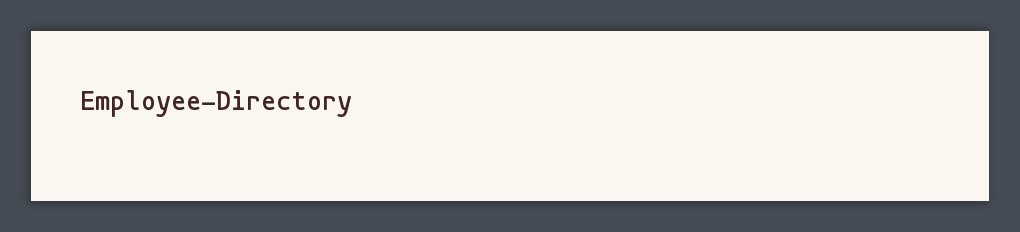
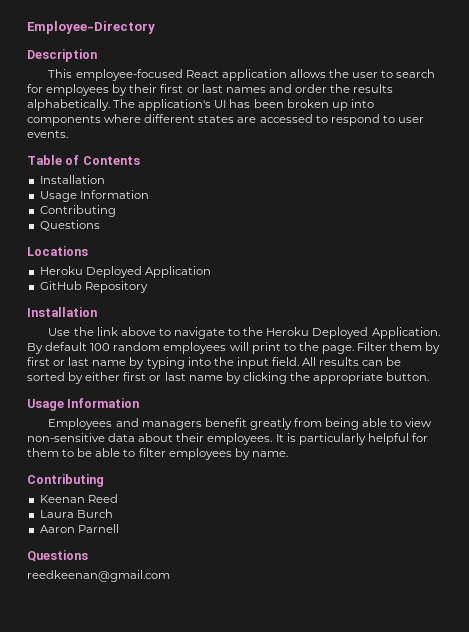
+ Description
+ This employee-focused React application allows the user to search for employees by their first or last names and order the results alphabetically. The application's UI has been broken up into components where different states are accessed to respond to user events.
+ Table of Contents
+ Installation
+ Usage Information
+ Contributing
+ Questions
+ Locations
+ Heroku Deployed Application
+ GitHub Repository
+ Installation
+ Use the link above to navigate to the Heroku Deployed Application. By default 100 random employees will print to the page. Filter them by first or last name by typing into the input field. All results can be sorted by either first or last name by clicking the appropriate button.
+ Usage Information
+ Employees and managers benefit greatly from being able to view non-sensitive data about their employees. It is particularly helpful for them to be able to filter employees by name.
+ Contributing
+ Keenan Reed
+ Laura Burch
+ Aaron Parnell
+ Questions
+ reedkeenan@gmail.com

